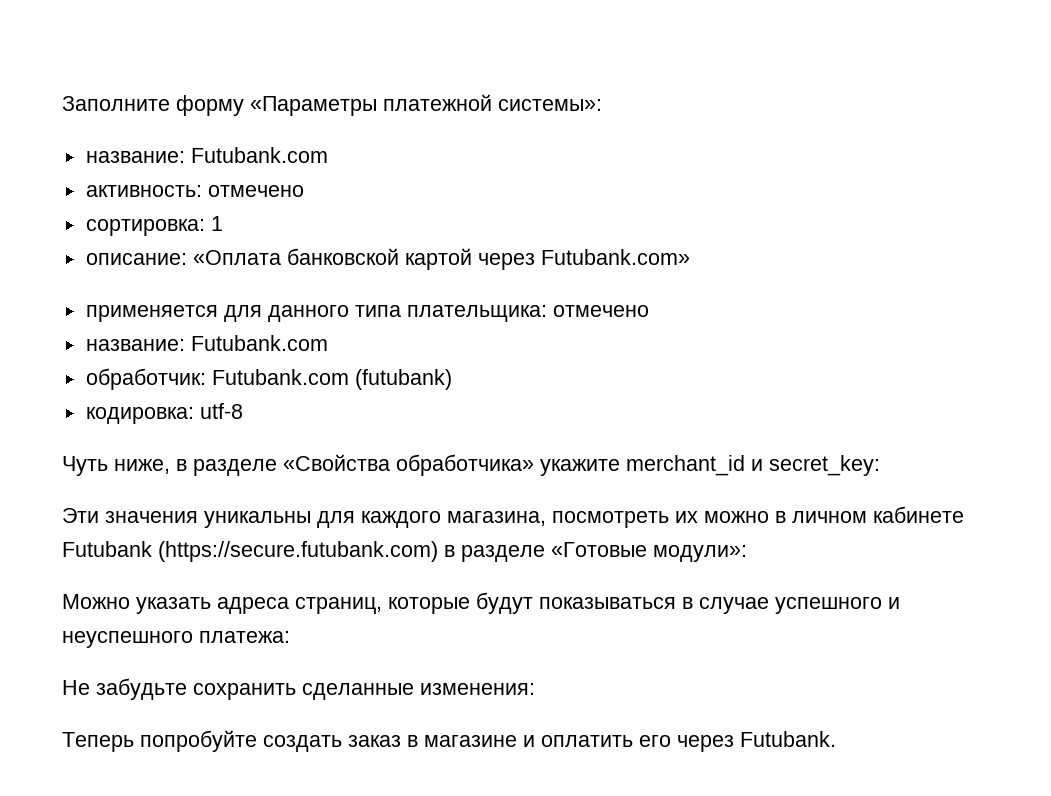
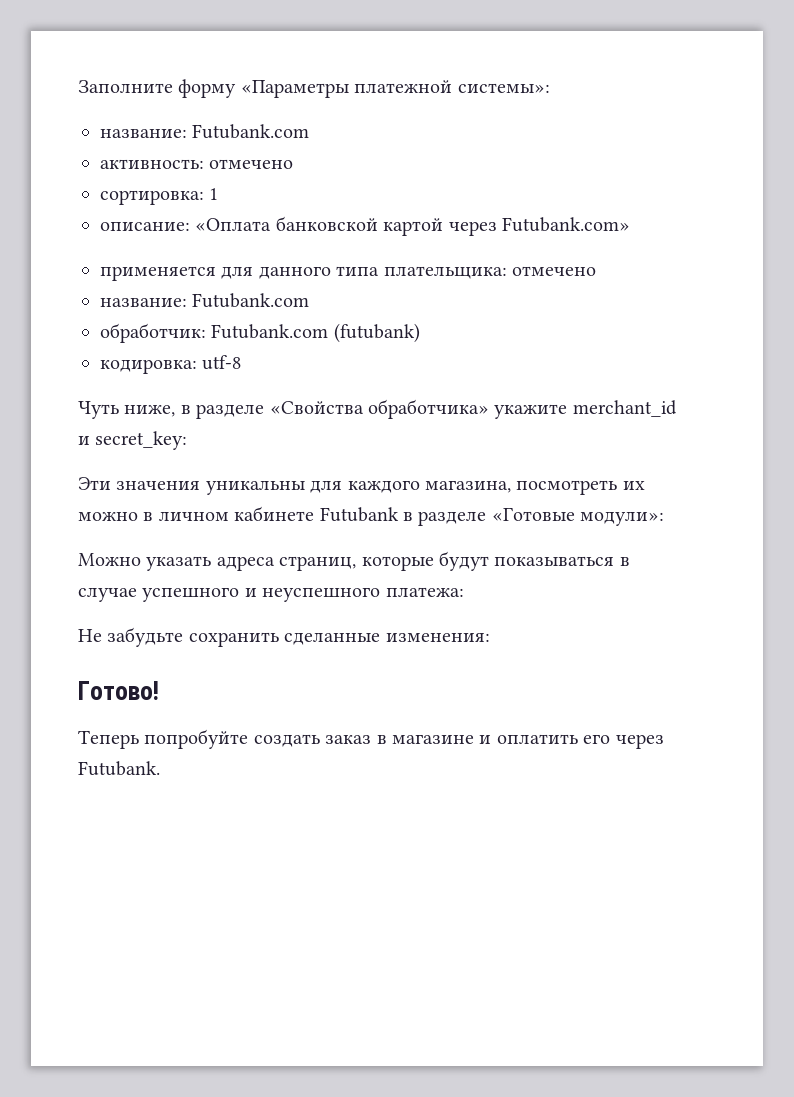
- Эти значения уникальны для каждого магазина, посмотреть их можно в личном кабинете Futubank (https://secure.futubank.com) в разделе «Готовые модули»:
+ Эти значения уникальны для каждого магазина, посмотреть их можно в личном кабинете Futubank в разделе «Готовые модули»:
+ Готово!

